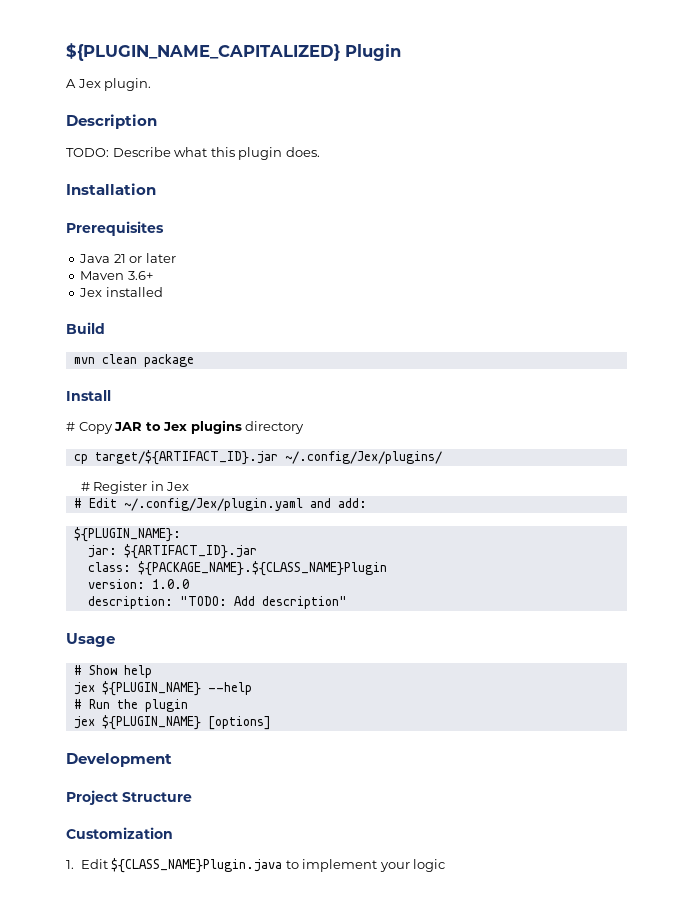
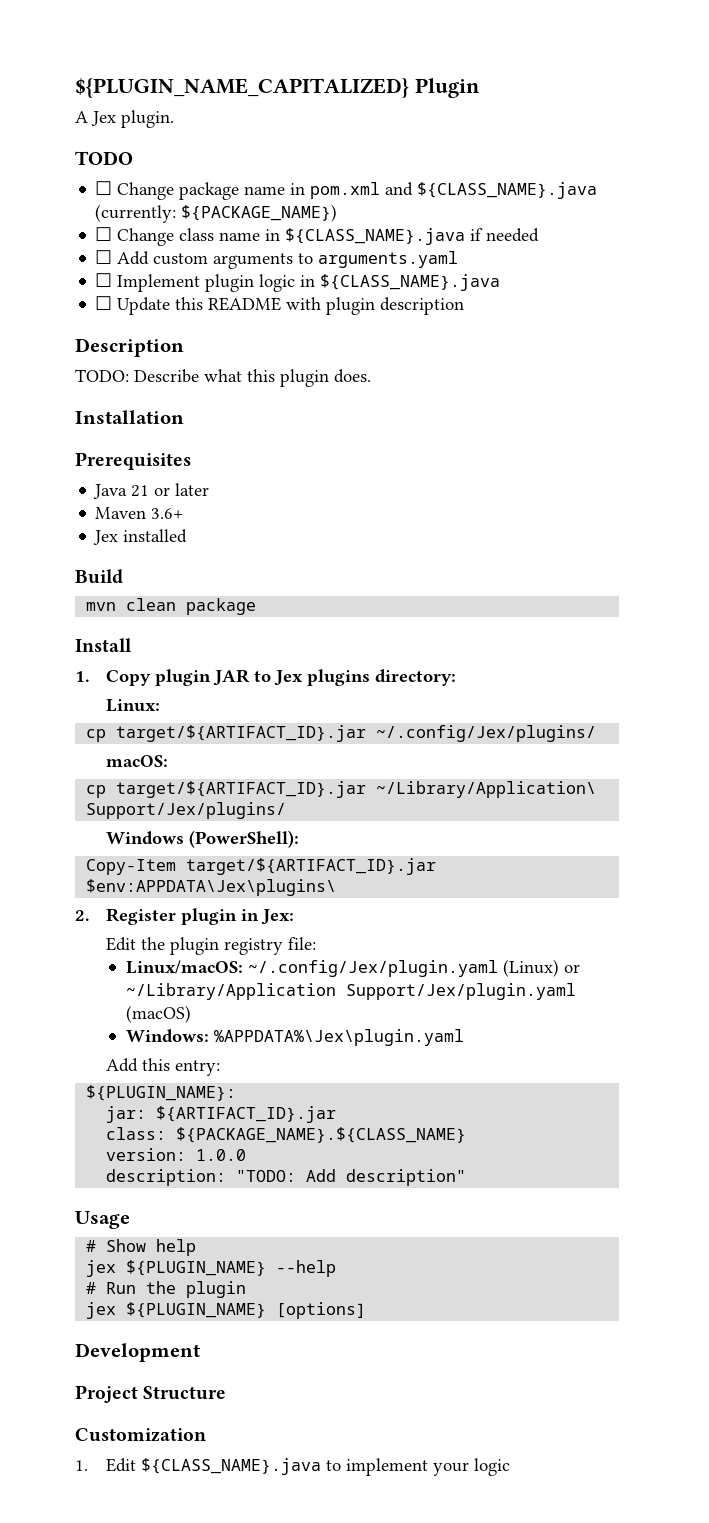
+ TODO
+ ☐ Change package name in pom.xml and ${CLASS_NAME}.java (currently: ${PACKAGE_NAME})
+ ☐ Change class name in ${CLASS_NAME}.java if needed
+ ☐ Add custom arguments to arguments.yaml
+ ☐ Implement plugin logic in ${CLASS_NAME}.java
+ ☐ Update this README with plugin description
- # Copy JAR to Jex plugins directory
+ 1. Copy plugin JAR to Jex plugins directory:
+ Linux:
- # Register in Jex
- # Edit ~/.config/Jex/plugin.yaml and add:
+ macOS:
+ cp target/${ARTIFACT_ID}.jar ~/Library/Application\ Support/Jex/plugins/
+ Windows (PowerShell):
+ Copy-Item target/${ARTIFACT_ID}.jar $env:APPDATA\Jex\plugins\
+ 2. Register plugin in Jex:
+ Edit the plugin registry file:
+ Linux/macOS: ~/.config/Jex/plugin.yaml (Linux) or ~/Library/Application Support/Jex/plugin.yaml (macOS)
+ Windows: %APPDATA%\Jex\plugin.yaml
+ Add this entry:
- class: ${PACKAGE_NAME}.${CLASS_NAME}Plugin
+ class: ${PACKAGE_NAME}.${CLASS_NAME}
- 1. Edit ${CLASS_NAME}Plugin.java to implement your logic
+ 1. Edit ${CLASS_NAME}.java to implement your logic

